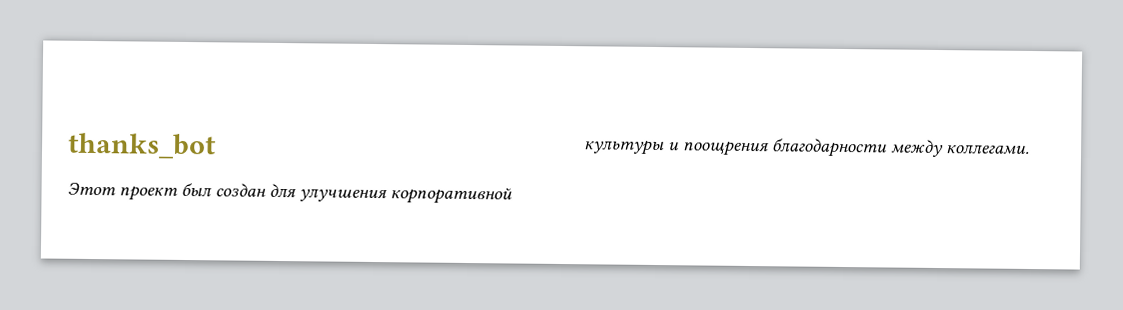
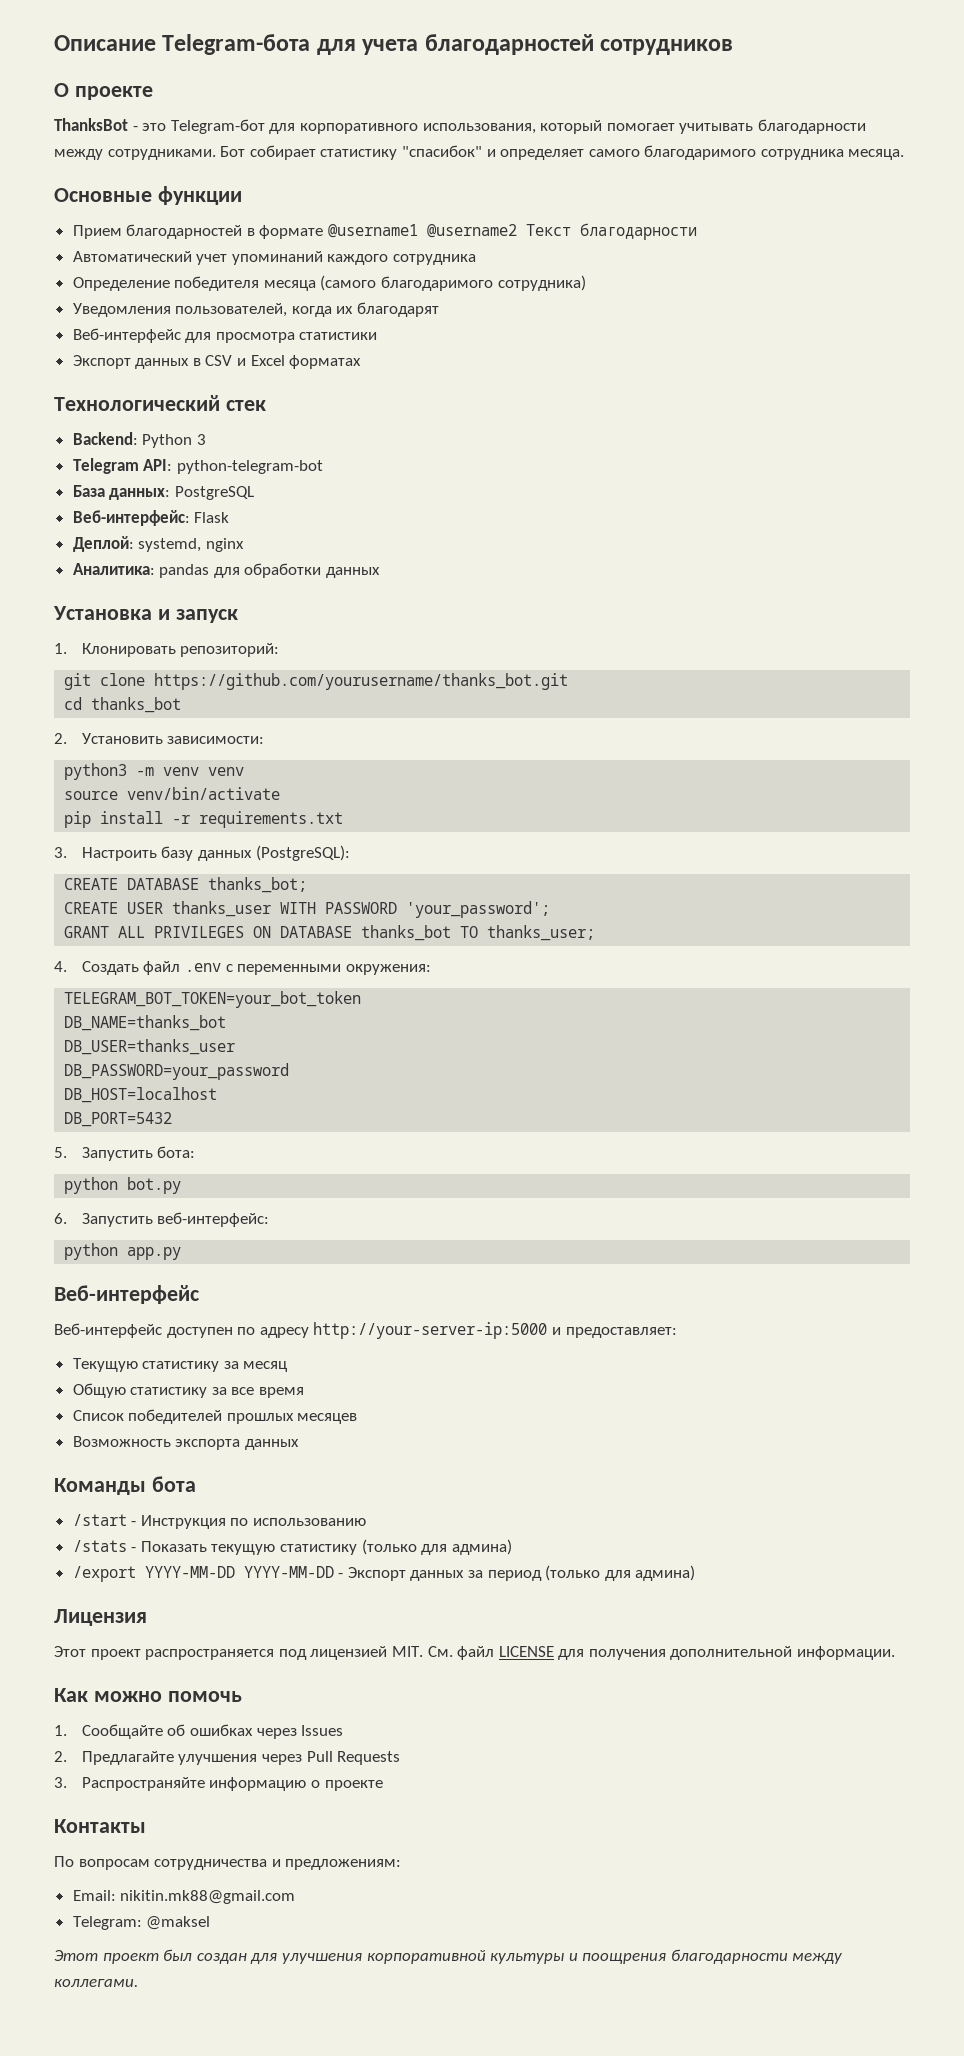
- thanks_bot
+ Описание Telegram-бота для учета благодарностей сотрудников
+ О проекте
+ ThanksBot - это Telegram-бот для корпоративного использования, который помогает учитывать благодарности между сотрудниками. Бот собирает статистику "спасибок" и определяет самого благодаримого сотрудника месяца.
+ Основные функции
+ Прием благодарностей в формате @username1 @username2 Текст благодарности
+ Автоматический учет упоминаний каждого сотрудника
+ Определение победителя месяца (самого благодаримого сотрудника)
+ Уведомления пользователей, когда их благодарят
+ Веб-интерфейс для просмотра статистики
+ Экспорт данных в CSV и Excel форматах
+ Технологический стек
+ Backend: Python 3
+ Telegram API: python-telegram-bot
+ База данных: PostgreSQL
+ Веб-интерфейс: Flask
+ Деплой: systemd, nginx
+ Аналитика: pandas для обработки данных
+ Установка и запуск
+ 1. Клонировать репозиторий:
+ git clone https://github.com/yourusername/thanks_bot.git
+ cd thanks_bot
+ 2. Установить зависимости:
+ python3 -m venv venv
+ source venv/bin/activate
+ pip install -r requirements.txt
+ 3. Настроить базу данных (PostgreSQL):
+ CREATE DATABASE thanks_bot;
+ CREATE USER thanks_user WITH PASSWORD 'your_password';
+ GRANT ALL PRIVILEGES ON DATABASE thanks_bot TO thanks_user;
+ 4. Создать файл .env с переменными окружения:
+ TELEGRAM_BOT_TOKEN=your_bot_token
+ DB_NAME=thanks_bot
+ DB_USER=thanks_user
+ DB_PASSWORD=your_password
+ DB_HOST=localhost
+ DB_PORT=5432
+ 5. Запустить бота:
+ python bot.py
+ 6. Запустить веб-интерфейс:
+ python app.py
+ Веб-интерфейс
+ Веб-интерфейс доступен по адресу http://your-server-ip:5000 и предоставляет:
+ Текущую статистику за месяц
+ Общую статистику за все время
+ Список победителей прошлых месяцев
+ Возможность экспорта данных
+ Команды бота
+ /start - Инструкция по использованию
+ /stats - Показать текущую статистику (только для админа)
+ /export YYYY-MM-DD YYYY-MM-DD - Экспорт данных за период (только для админа)
+ Лицензия
+ Этот проект распространяется под лицензией MIT. См. файл LICENSE для получения дополнительной информации.
+ Как можно помочь
+ 1. Сообщайте об ошибках через Issues
+ 2. Предлагайте улучшения через Pull Requests
+ 3. Распространяйте информацию о проекте
+ Контакты
+ По вопросам сотрудничества и предложениям:
+ Email: nikitin.mk88@gmail.com
+ Telegram: @maksel

